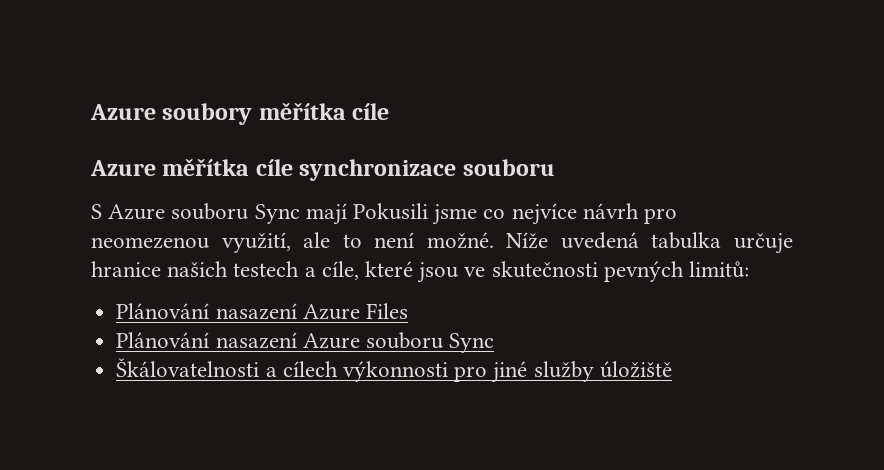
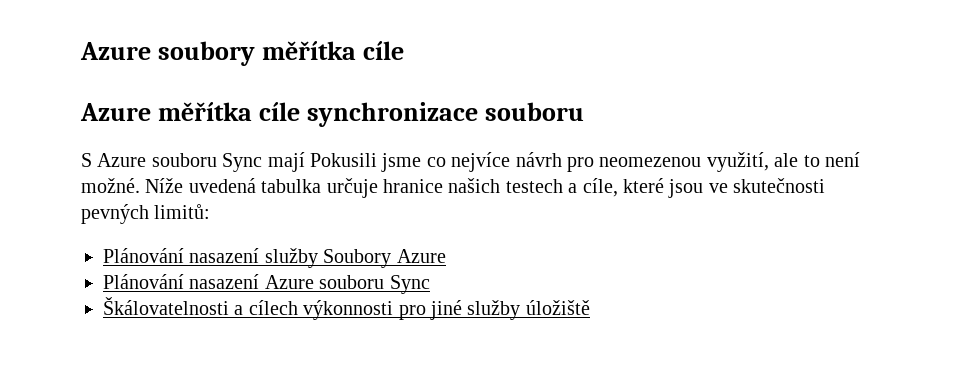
- Plánování nasazení Azure Files
+ Plánování nasazení služby Soubory Azure

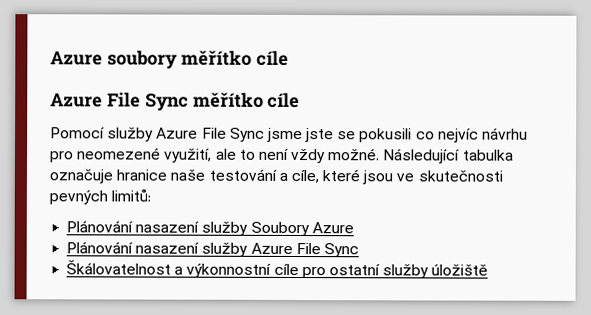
- Azure soubory měřítka cíle
+ Azure soubory měřítko cíle
- Azure měřítka cíle synchronizace souboru
- S Azure souboru Sync mají Pokusili jsme co nejvíce návrh pro neomezenou využití, ale to není možné. Níže uvedená tabulka určuje hranice našich testech a cíle, které jsou ve skutečnosti pevných limitů:
+ Azure File Sync měřítko cíle
+ Pomocí služby Azure File Sync jsme jste se pokusili co nejvíc návrhu pro neomezené využití, ale to není vždy možné. Následující tabulka označuje hranice naše testování a cíle, které jsou ve skutečnosti pevných limitů:
- Plánování nasazení Azure souboru Sync
- Škálovatelnosti a cílech výkonnosti pro jiné služby úložiště
+ Plánování nasazení služby Azure File Sync
+ Škálovatelnost a výkonnostní cíle pro ostatní služby úložiště

